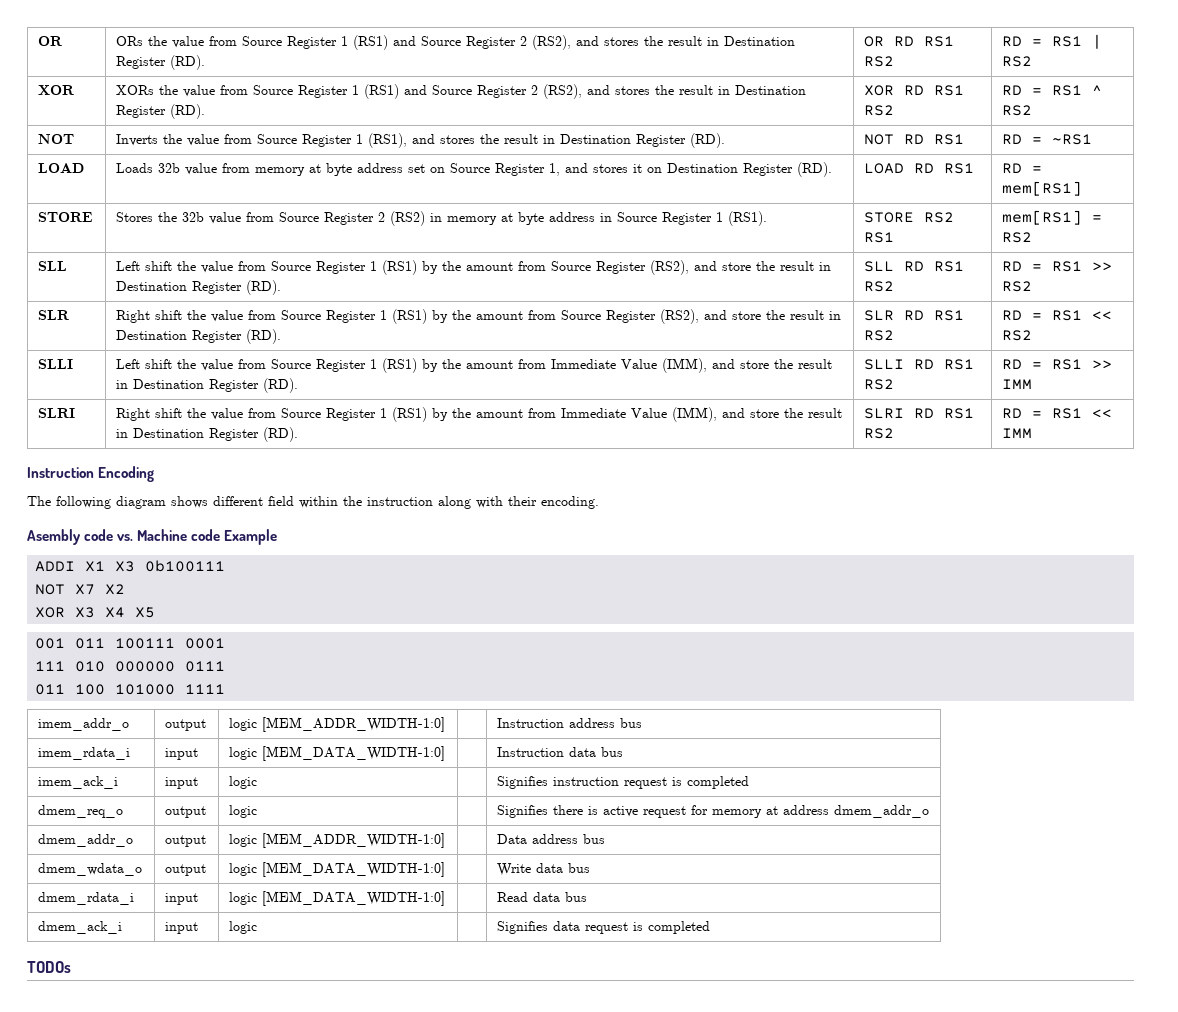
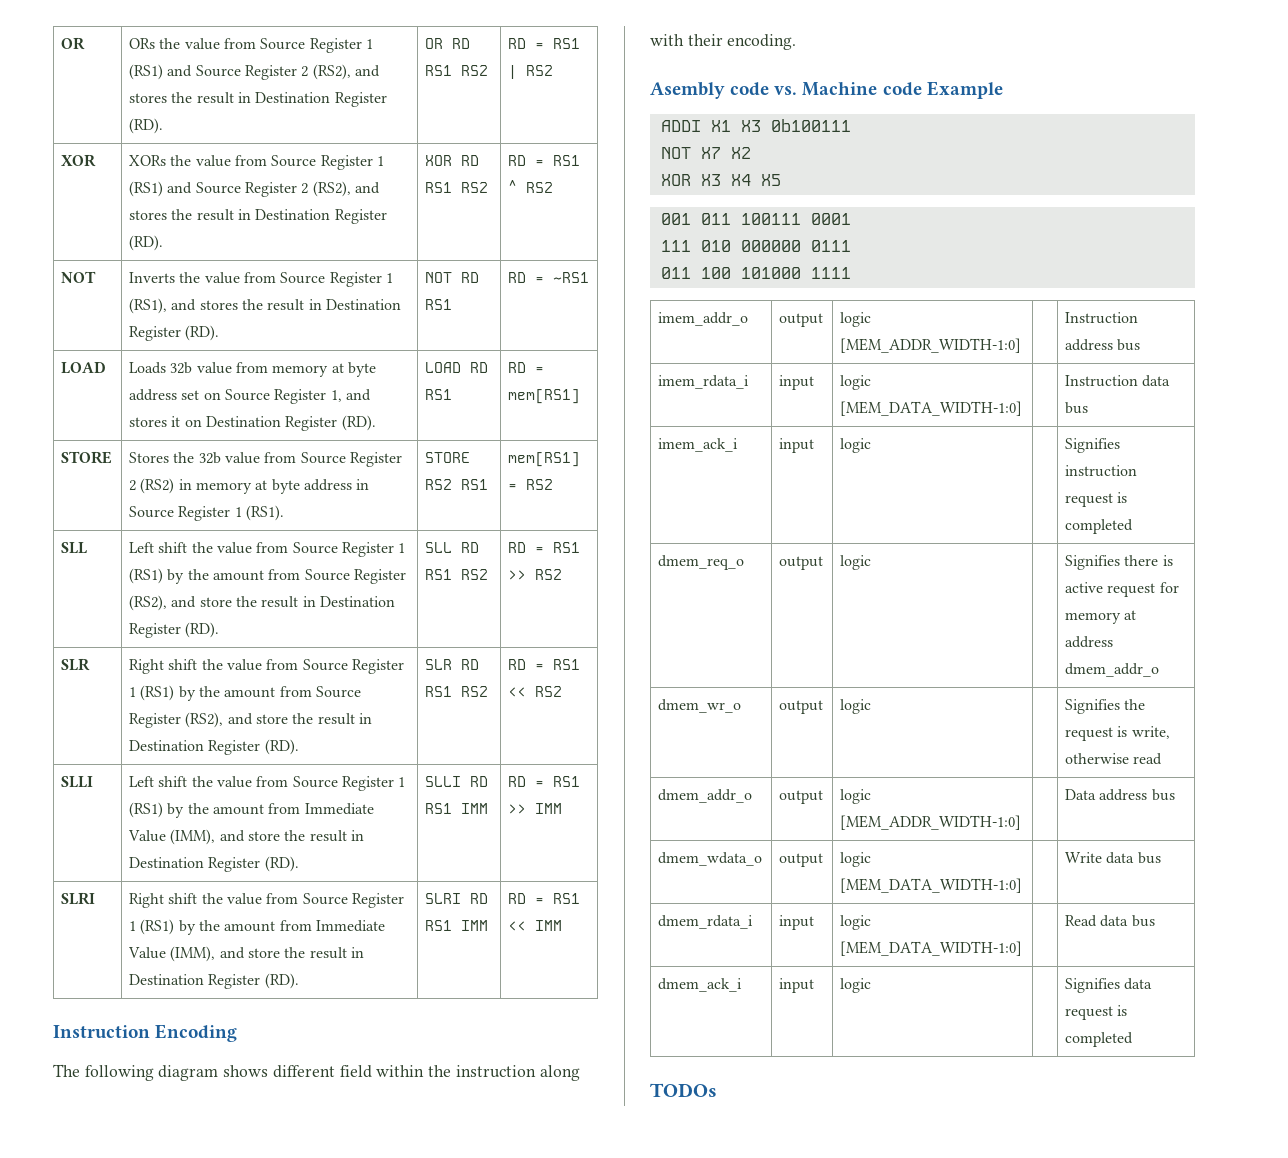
- SLLI | Left shift the value from Source Register 1 (RS1) by the amount from Immediate Value (IMM), and store the result in Destination Register (RD). | SLLI RD RS1 RS2 | RD = RS1 >> IMM
+ SLLI | Left shift the value from Source Register 1 (RS1) by the amount from Immediate Value (IMM), and store the result in Destination Register (RD). | SLLI RD RS1 IMM | RD = RS1 >> IMM
- SLRI | Right shift the value from Source Register 1 (RS1) by the amount from Immediate Value (IMM), and store the result in Destination Register (RD). | SLRI RD RS1 RS2 | RD = RS1 << IMM
+ SLRI | Right shift the value from Source Register 1 (RS1) by the amount from Immediate Value (IMM), and store the result in Destination Register (RD). | SLRI RD RS1 IMM | RD = RS1 << IMM
+ dmem_wr_o | output | logic | | Signifies the request is write, otherwise read

